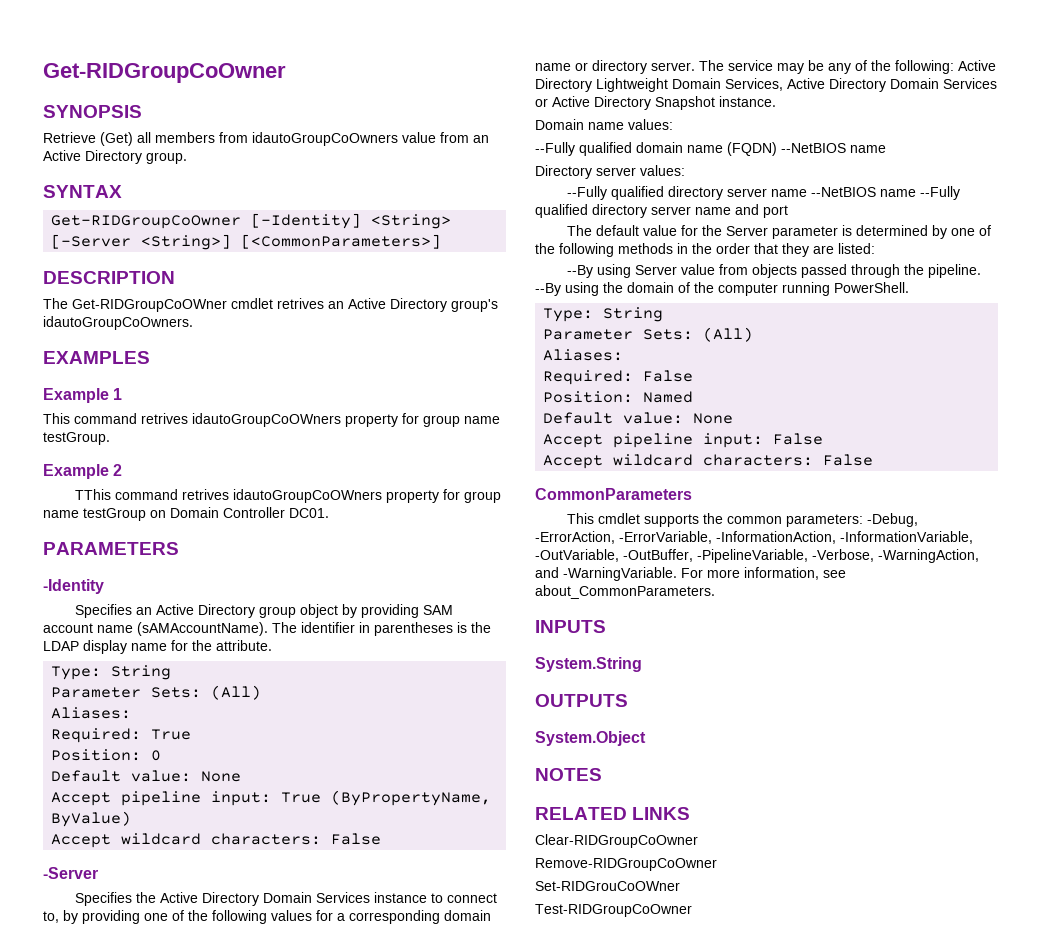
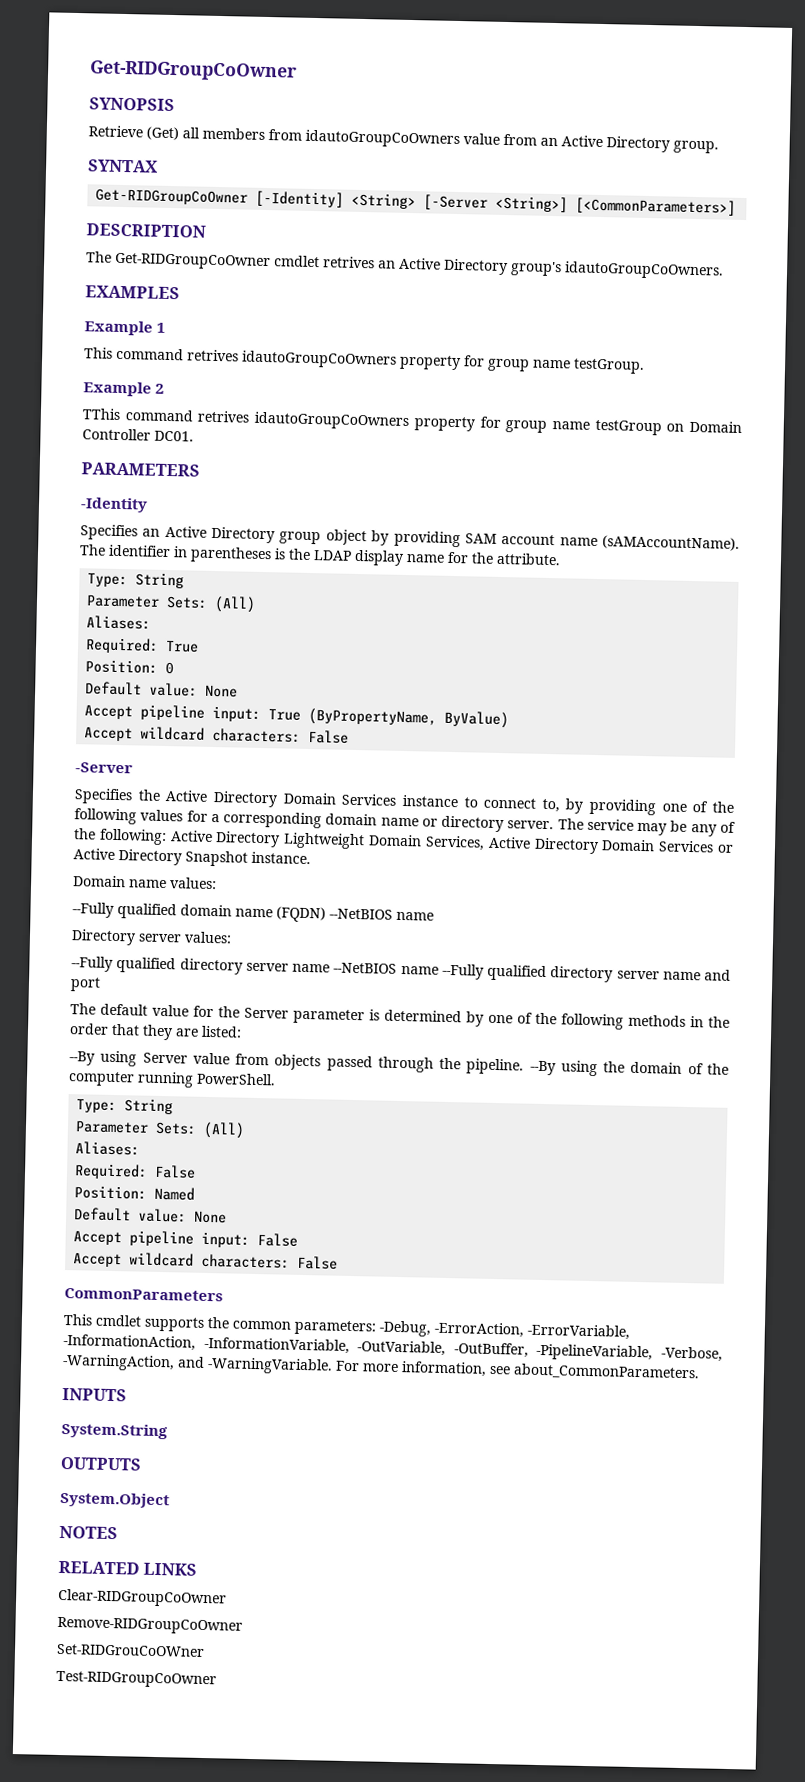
- The Get-RIDGroupCoOWner cmdlet retrives an Active Directory group's idautoGroupCoOwners.
+ The Get-RIDGroupCoOwner cmdlet retrives an Active Directory group's idautoGroupCoOwners.
- This command retrives idautoGroupCoOWners property for group name testGroup.
+ This command retrives idautoGroupCoOwners property for group name testGroup.
- TThis command retrives idautoGroupCoOWners property for group name testGroup on Domain Controller DC01.
+ TThis command retrives idautoGroupCoOwners property for group name testGroup on Domain Controller DC01.

